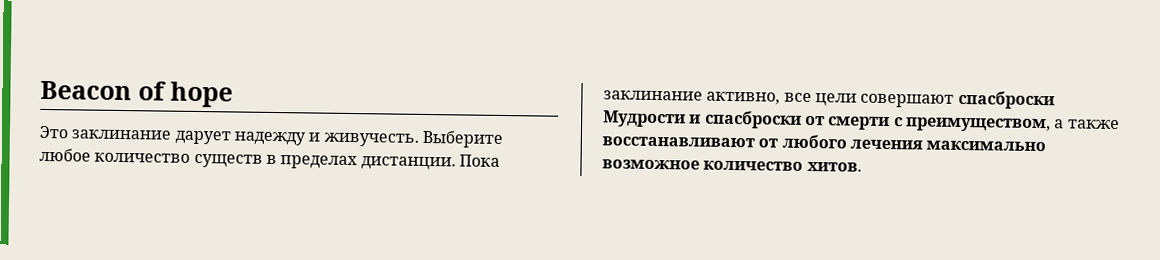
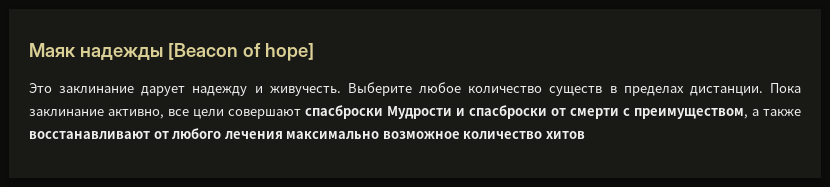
- Beacon of hope
+ Маяк надежды [Beacon of hope]
- Пока заклинание активно, все цели совершают спасброски Мудрости и спасброски от смерти с преимуществом, а также восстанавливают от любого лечения максимально возможное количество хитов.
+ Пока заклинание активно, все цели совершают спасброски Мудрости и спасброски от смерти с преимуществом, а также восстанавливают от любого лечения максимально возможное количество хитов

